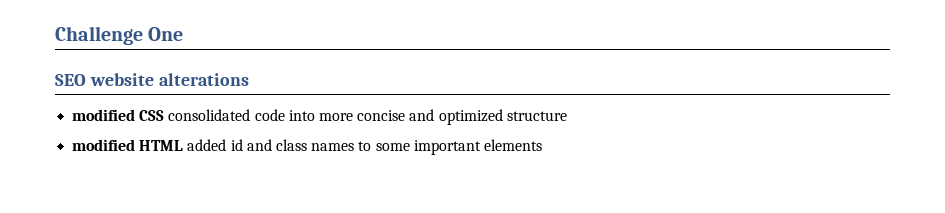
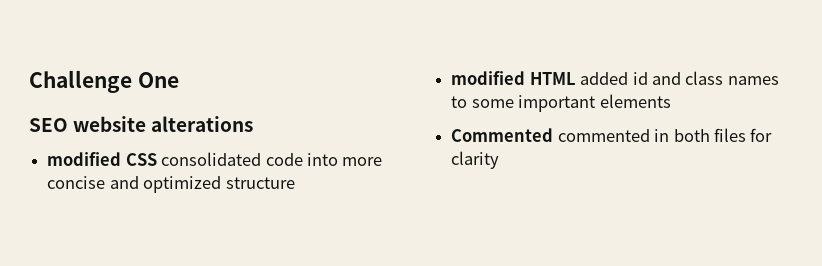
+ Commented commented in both files for clarity

